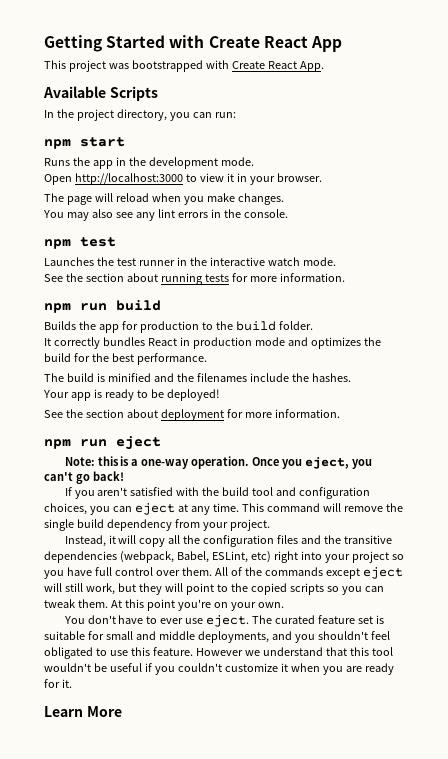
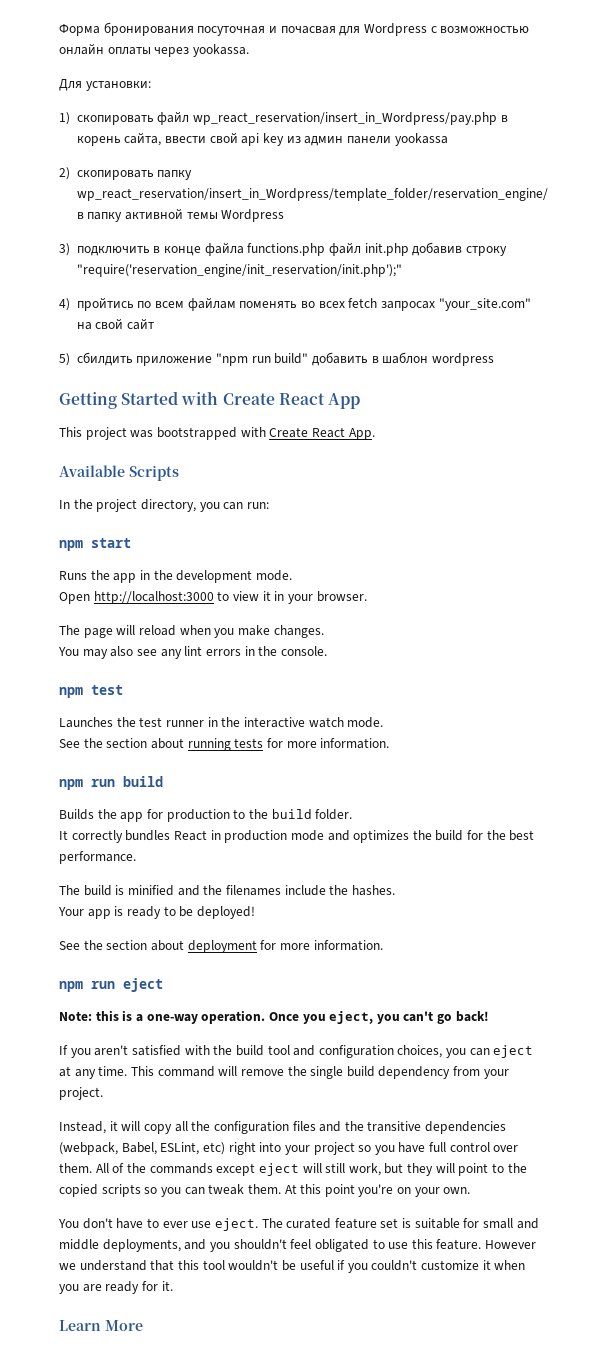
+ Форма бронирования посуточная и почасвая для Wordpress с возможностью онлайн оплаты через yookassa.
+ Для установки:
+ 1) скопировать файл wp_react_reservation/insert_in_Wordpress/pay.php в корень сайта, ввести свой api key из админ панели yookassa
+ 2) скопировать папку wp_react_reservation/insert_in_Wordpress/template_folder/reservation_engine/ в папку активной темы Wordpress
+ 3) подключить в конце файла functions.php файл init.php добавив строку "require('reservation_engine/init_reservation/init.php');"
+ 4) пройтись по всем файлам поменять во всех fetch запросах "your_site.com" на свой сайт
+ 5) сбилдить приложение "npm run build" добавить в шаблон wordpress

